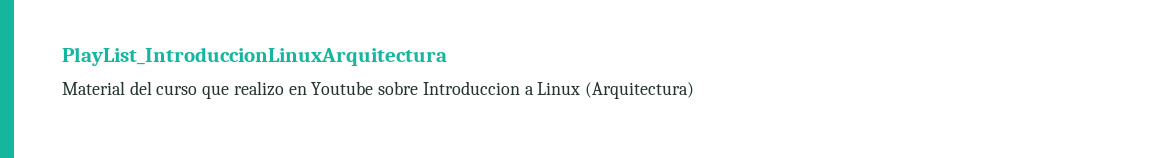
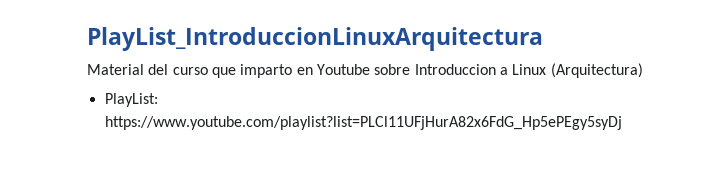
- Material del curso que realizo en Youtube sobre Introduccion a Linux (Arquitectura)
+ Material del curso que imparto en Youtube sobre Introduccion a Linux (Arquitectura)
+ PlayList: https://www.youtube.com/playlist?list=PLCl11UFjHurA82x6FdG_Hp5ePEgy5syDj

